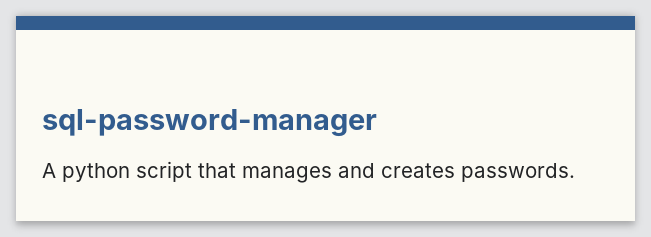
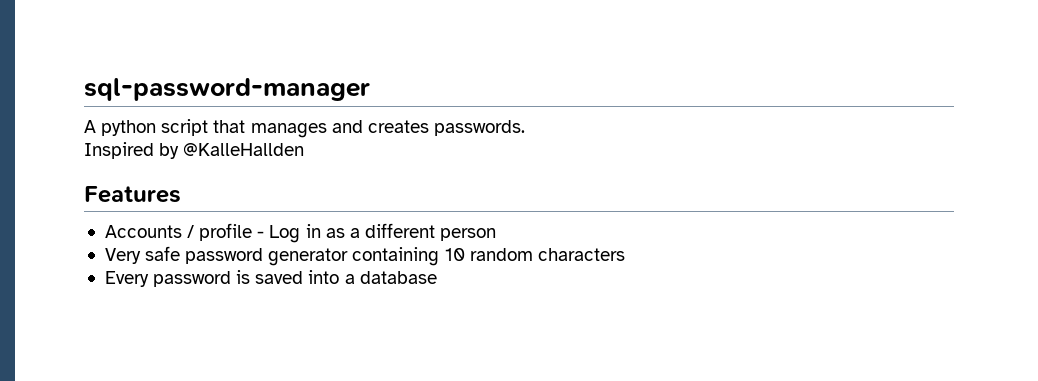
+ Inspired by @KalleHallden
+ Features
+ Accounts / profile - Log in as a different person
+ Very safe password generator containing 10 random characters
+ Every password is saved into a database

